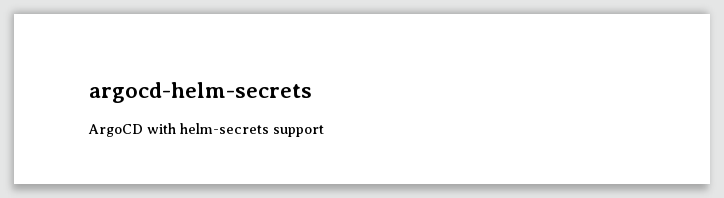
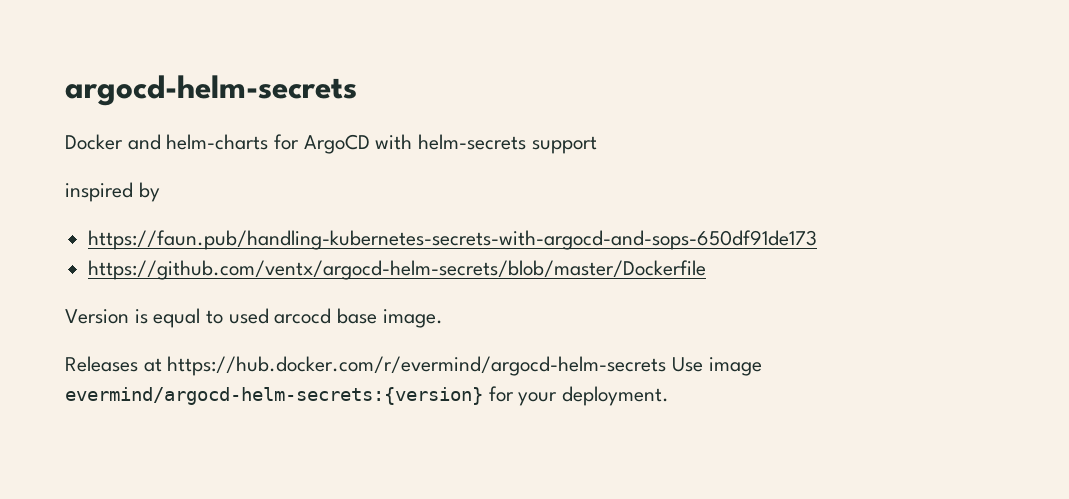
- ArgoCD with helm-secrets support
+ Docker and helm-charts for ArgoCD with helm-secrets support
+ inspired by
+ https://faun.pub/handling-kubernetes-secrets-with-argocd-and-sops-650df91de173
+ https://github.com/ventx/argocd-helm-secrets/blob/master/Dockerfile
+ Version is equal to used arcocd base image.
+ Releases at https://hub.docker.com/r/evermind/argocd-helm-secrets Use image evermind/argocd-helm-secrets:{version} for your deployment.

